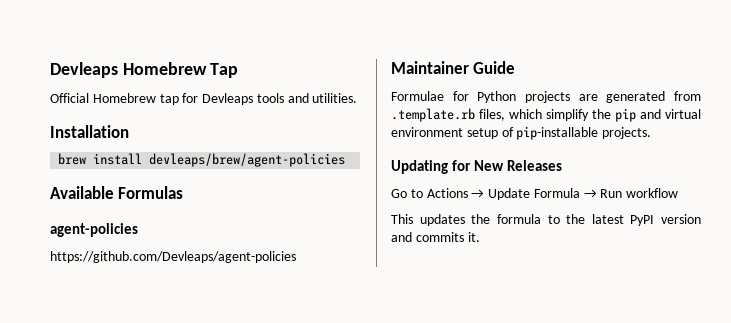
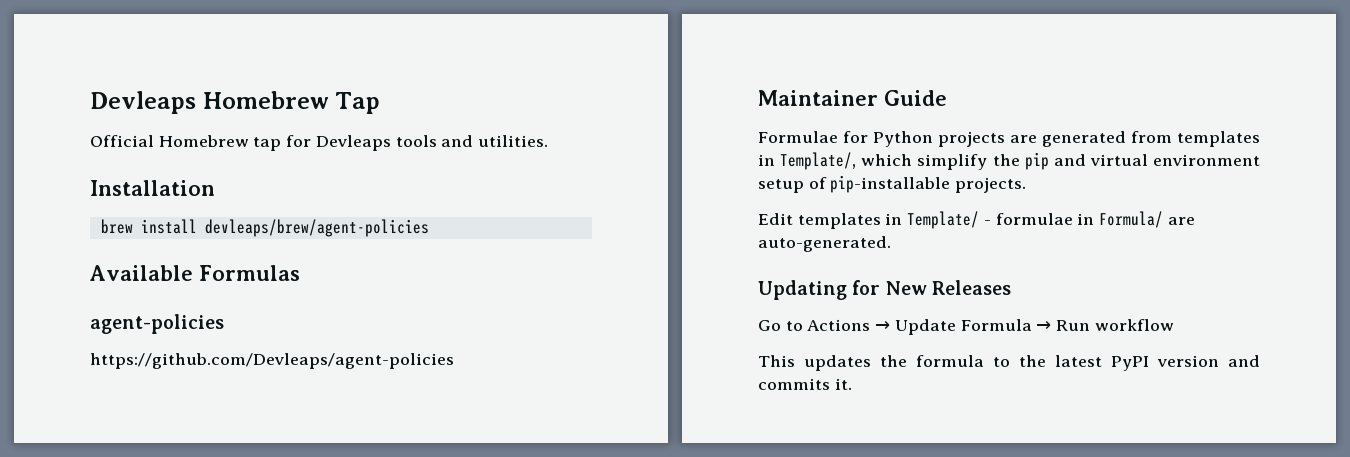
- Formulae for Python projects are generated from .template.rb files, which simplify the pip and virtual environment setup of pip-installable projects.
+ Formulae for Python projects are generated from templates in Template/, which simplify the pip and virtual environment setup of pip-installable projects.
+ Edit templates in Template/ - formulae in Formula/ are auto-generated.

